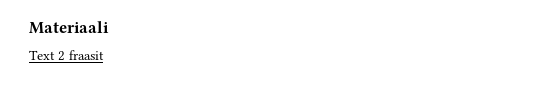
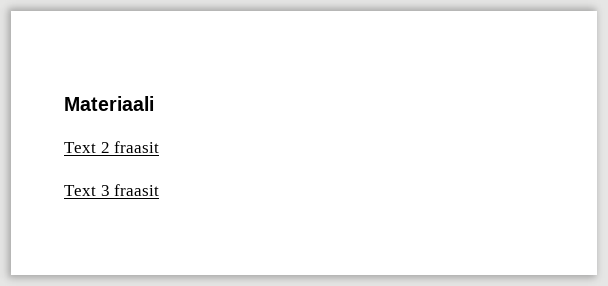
+ Text 3 fraasit

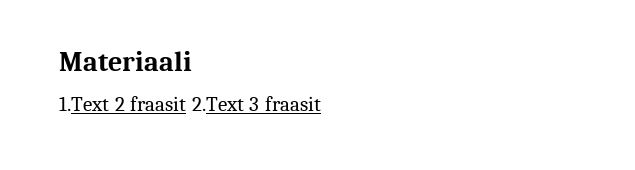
- Text 2 fraasit
- Text 3 fraasit
+ 1.Text 2 fraasit 2.Text 3 fraasit

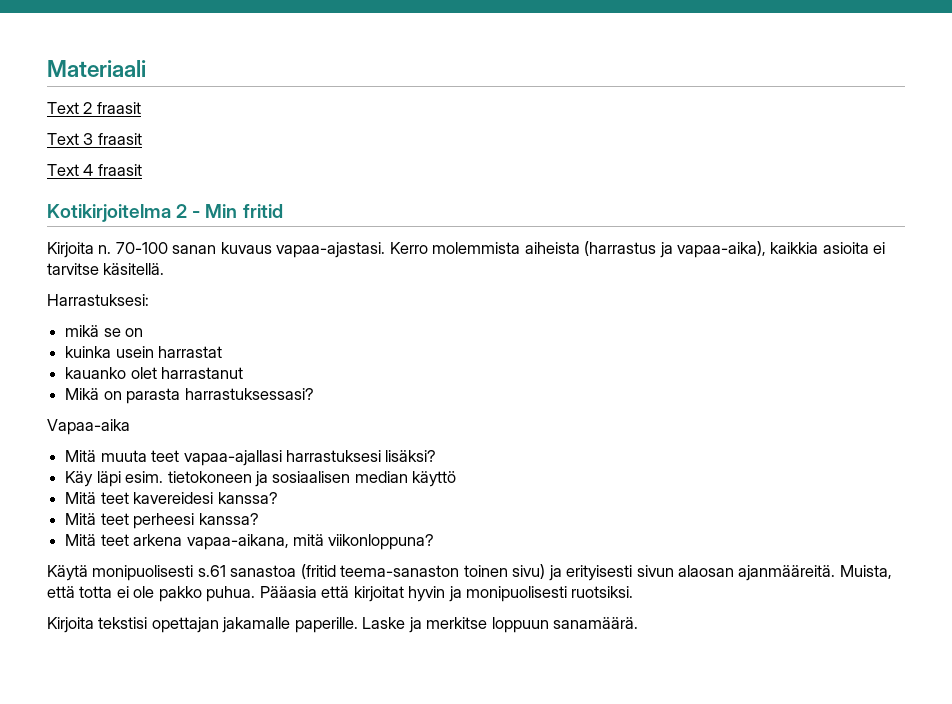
- 1.Text 2 fraasit 2.Text 3 fraasit
+ Text 2 fraasit
+ Text 3 fraasit
+ Text 4 fraasit
+ Kotikirjoitelma 2 - Min fritid
+ Kirjoita n. 70-100 sanan kuvaus vapaa-ajastasi. Kerro molemmista aiheista (harrastus ja vapaa-aika), kaikkia asioita ei tarvitse käsitellä.
+ Harrastuksesi:
+ mikä se on
+ kuinka usein harrastat
+ kauanko olet harrastanut
+ Mikä on parasta harrastuksessasi?
+ Vapaa-aika
+ Mitä muuta teet vapaa-ajallasi harrastuksesi lisäksi?
+ Käy läpi esim. tietokoneen ja sosiaalisen median käyttö
+ Mitä teet kavereidesi kanssa?
+ Mitä teet perheesi kanssa?
+ Mitä teet arkena vapaa-aikana, mitä viikonloppuna?
+ Käytä monipuolisesti s.61 sanastoa (fritid teema-sanaston toinen sivu) ja erityisesti sivun alaosan ajanmääreitä. Muista, että totta ei ole pakko puhua. Pääasia että kirjoitat hyvin ja monipuolisesti ruotsiksi.
+ Kirjoita tekstisi opettajan jakamalle paperille. Laske ja merkitse loppuun sanamäärä.

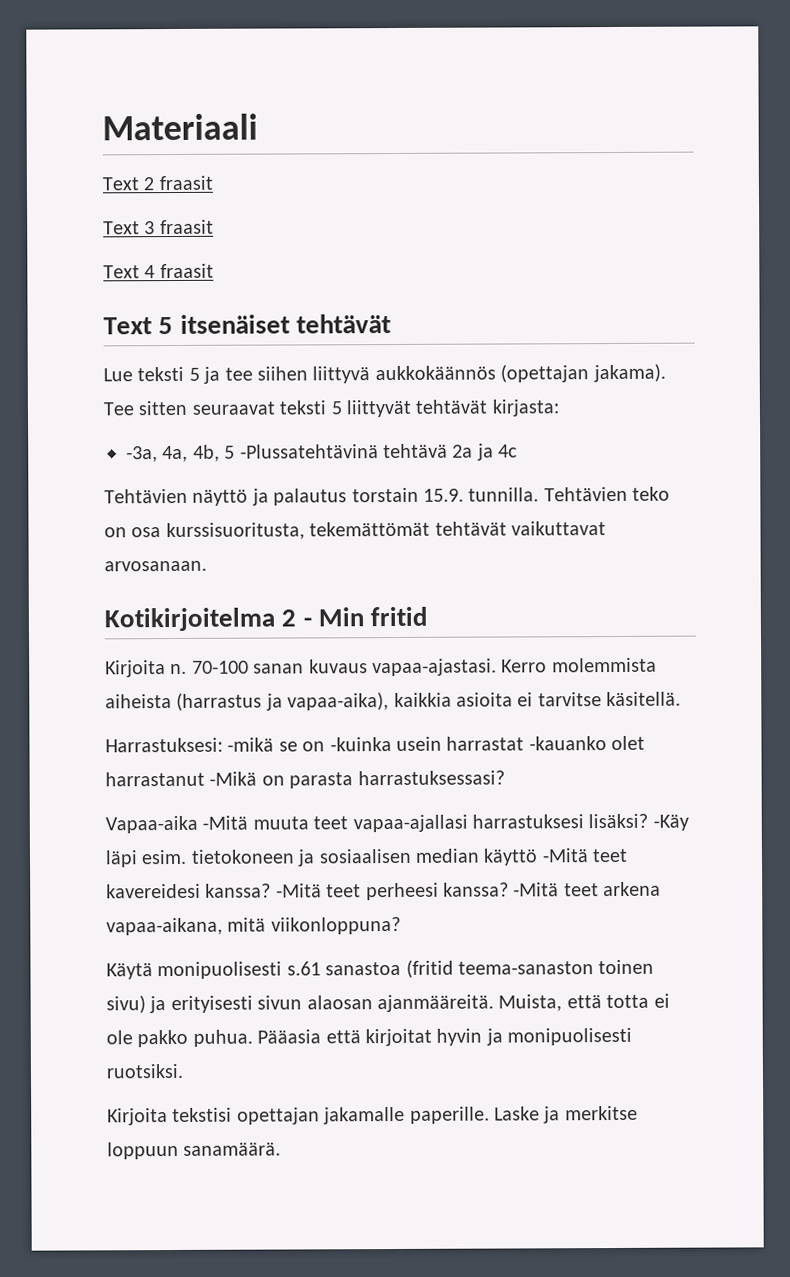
+ Text 5 itsenäiset tehtävät
+ Lue teksti 5 ja tee siihen liittyvä aukkokäännös (opettajan jakama). Tee sitten seuraavat teksti 5 liittyvät tehtävät kirjasta:
+ -3a, 4a, 4b, 5 -Plussatehtävinä tehtävä 2a ja 4c
+ Tehtävien näyttö ja palautus torstain 15.9. tunnilla. Tehtävien teko on osa kurssisuoritusta, tekemättömät tehtävät vaikuttavat arvosanaan.
- Harrastuksesi:
- mikä se on
- kuinka usein harrastat
- kauanko olet harrastanut
- Mikä on parasta harrastuksessasi?
+ Harrastuksesi: -mikä se on -kuinka usein harrastat -kauanko olet harrastanut -Mikä on parasta harrastuksessasi?
- Vapaa-aika
- Mitä muuta teet vapaa-ajallasi harrastuksesi lisäksi?
- Käy läpi esim. tietokoneen ja sosiaalisen median käyttö
- Mitä teet kavereidesi kanssa?
- Mitä teet perheesi kanssa?
- Mitä teet arkena vapaa-aikana, mitä viikonloppuna?
+ Vapaa-aika -Mitä muuta teet vapaa-ajallasi harrastuksesi lisäksi? -Käy läpi esim. tietokoneen ja sosiaalisen median käyttö -Mitä teet kavereidesi kanssa? -Mitä teet perheesi kanssa? -Mitä teet arkena vapaa-aikana, mitä viikonloppuna?

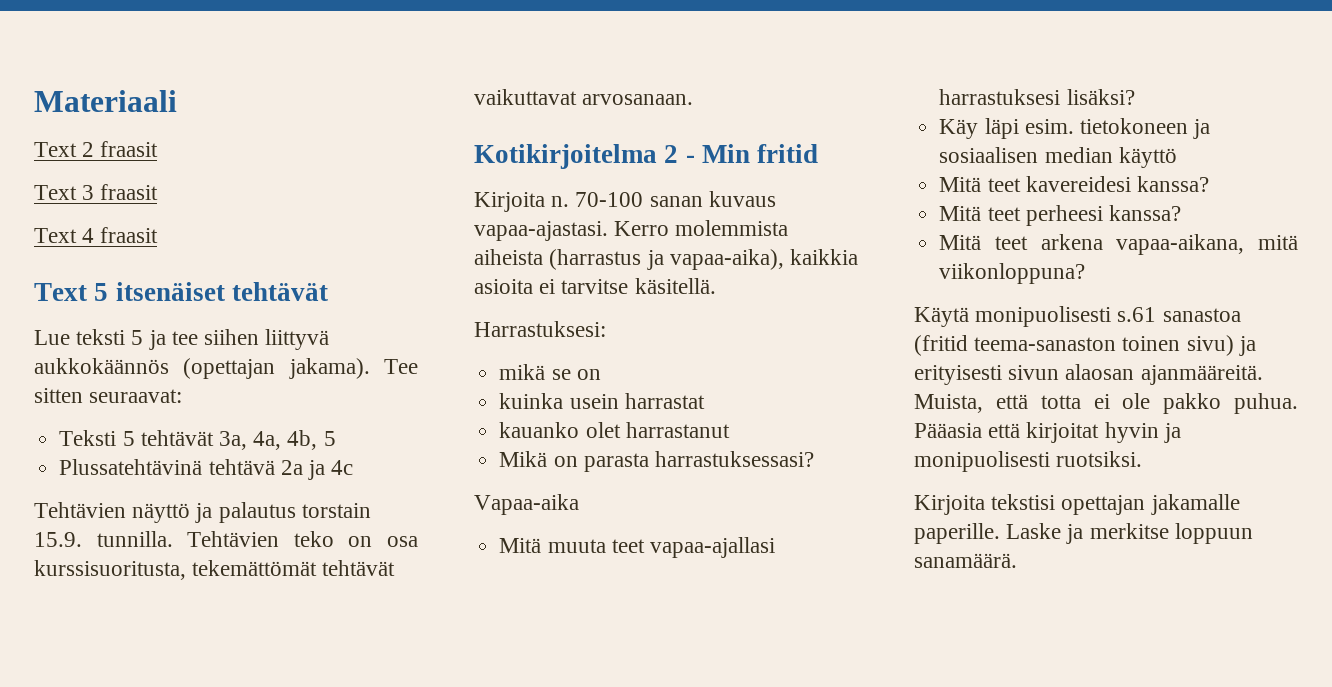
- Tee sitten seuraavat teksti 5 liittyvät tehtävät kirjasta:
- -3a, 4a, 4b, 5 -Plussatehtävinä tehtävä 2a ja 4c
+ Tee sitten seuraavat:
+ Teksti 5 tehtävät 3a, 4a, 4b, 5
+ Plussatehtävinä tehtävä 2a ja 4c
- Harrastuksesi: -mikä se on -kuinka usein harrastat -kauanko olet harrastanut -Mikä on parasta harrastuksessasi?
+ Harrastuksesi:
+ mikä se on
+ kuinka usein harrastat
+ kauanko olet harrastanut
+ Mikä on parasta harrastuksessasi?
- Vapaa-aika -Mitä muuta teet vapaa-ajallasi harrastuksesi lisäksi? -Käy läpi esim. tietokoneen ja sosiaalisen median käyttö -Mitä teet kavereidesi kanssa? -Mitä teet perheesi kanssa? -Mitä teet arkena vapaa-aikana, mitä viikonloppuna?
+ Vapaa-aika
+ Mitä muuta teet vapaa-ajallasi harrastuksesi lisäksi?
+ Käy läpi esim. tietokoneen ja sosiaalisen median käyttö
+ Mitä teet kavereidesi kanssa?
+ Mitä teet perheesi kanssa?
+ Mitä teet arkena vapaa-aikana, mitä viikonloppuna?

